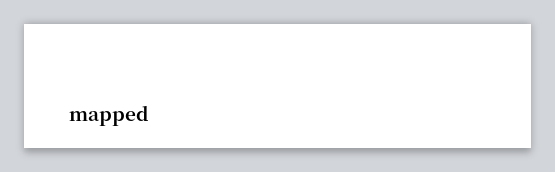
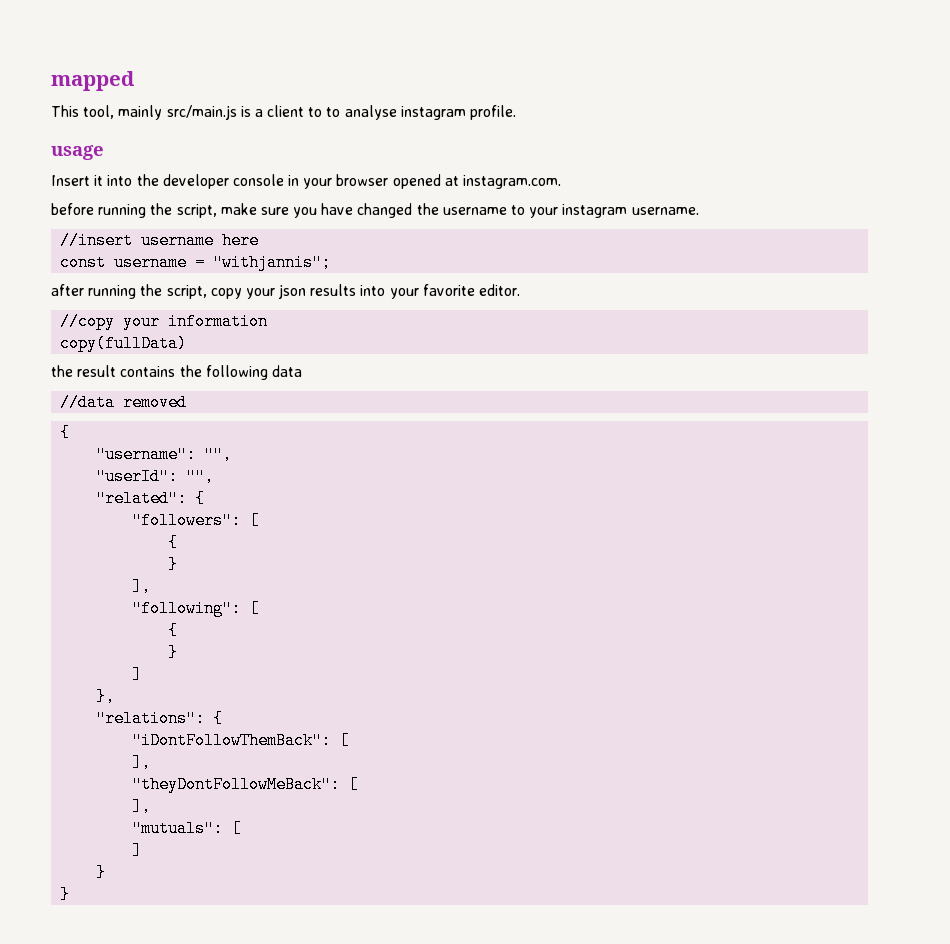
+ This tool, mainly src/main.js is a client to to analyse instagram profile.
+ usage
+ Insert it into the developer console in your browser opened at instagram.com.
+ before running the script, make sure you have changed the username to your instagram username.
+ //insert username here
+ const username = "withjannis";
+ after running the script, copy your json results into your favorite editor.
+ //copy your information
+ copy(fullData)
+ the result contains the following data
+ //data removed
+ {
+ "username": "",
+ "userId": "",
+ "related": {
+ "followers": [
+ {
+ }
+ ],
+ "following": [
+ {
+ }
+ ]
+ },
+ "relations": {
+ "iDontFollowThemBack": [
+ ],
+ "theyDontFollowMeBack": [
+ ],
+ "mutuals": [
+ ]
+ }
+ }

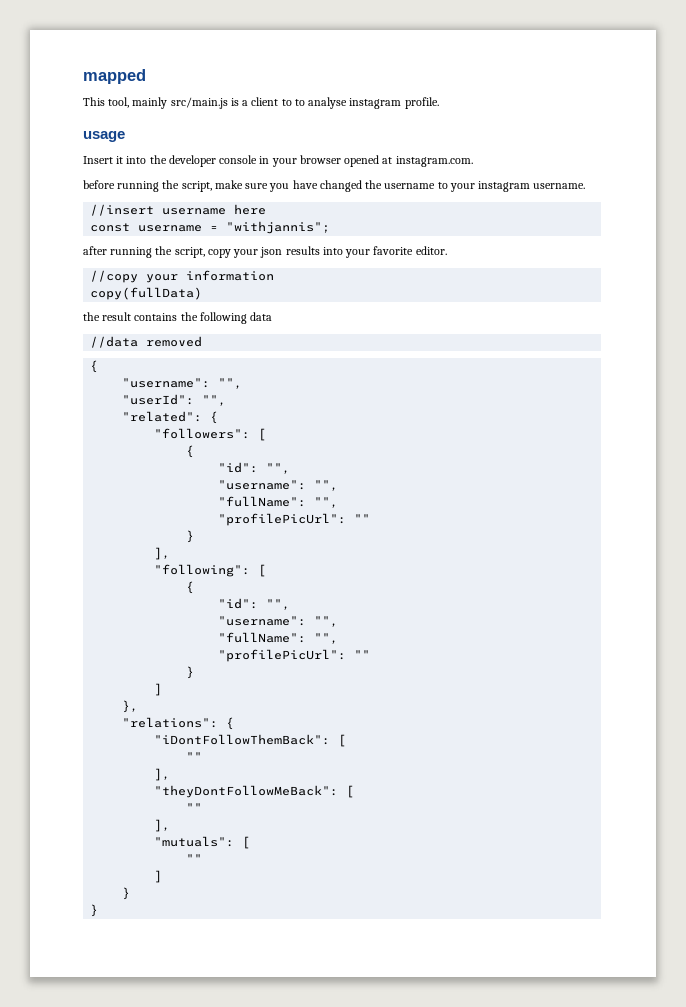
  "followers": [
  {
+ "id": "",
+ "username": "",
+ "fullName": "",
+ "profilePicUrl": ""
  "following": [
  {
+ "id": "",
+ "username": "",
+ "fullName": "",
+ "profilePicUrl": ""
  "iDontFollowThemBack": [
+ ""
  "theyDontFollowMeBack": [
+ ""
  "mutuals": [
+ ""

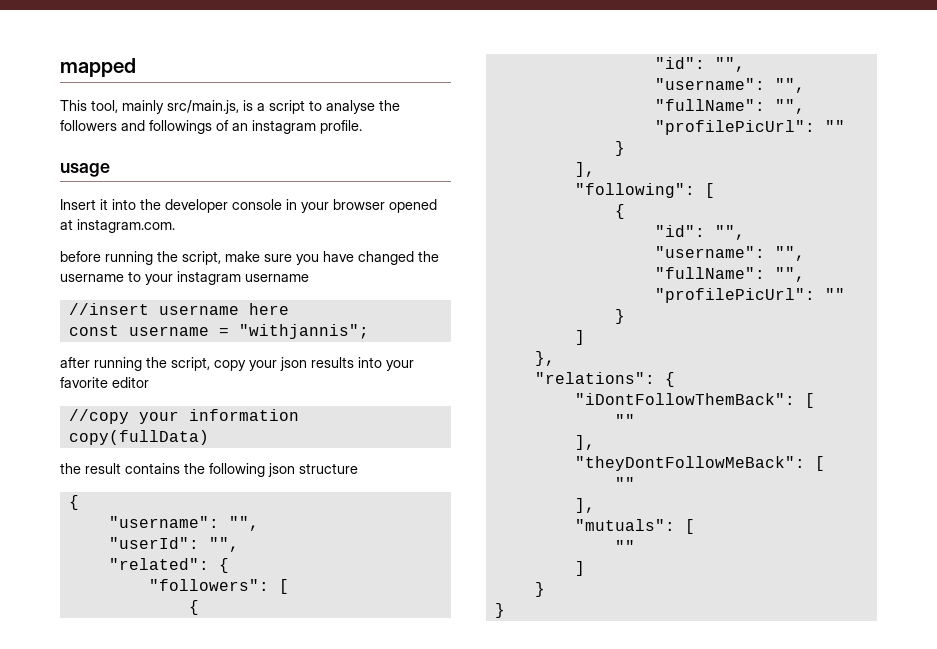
- This tool, mainly src/main.js is a client to to analyse instagram profile.
+ This tool, mainly src/main.js, is a script to analyse the followers and followings of an instagram profile.
- before running the script, make sure you have changed the username to your instagram username.
+ before running the script, make sure you have changed the username to your instagram username
- after running the script, copy your json results into your favorite editor.
+ after running the script, copy your json results into your favorite editor
- the result contains the following data
- //data removed
+ the result contains the following json structure

